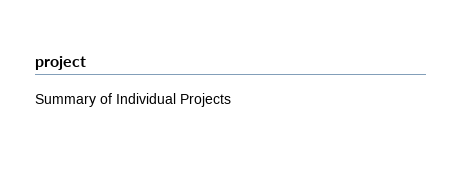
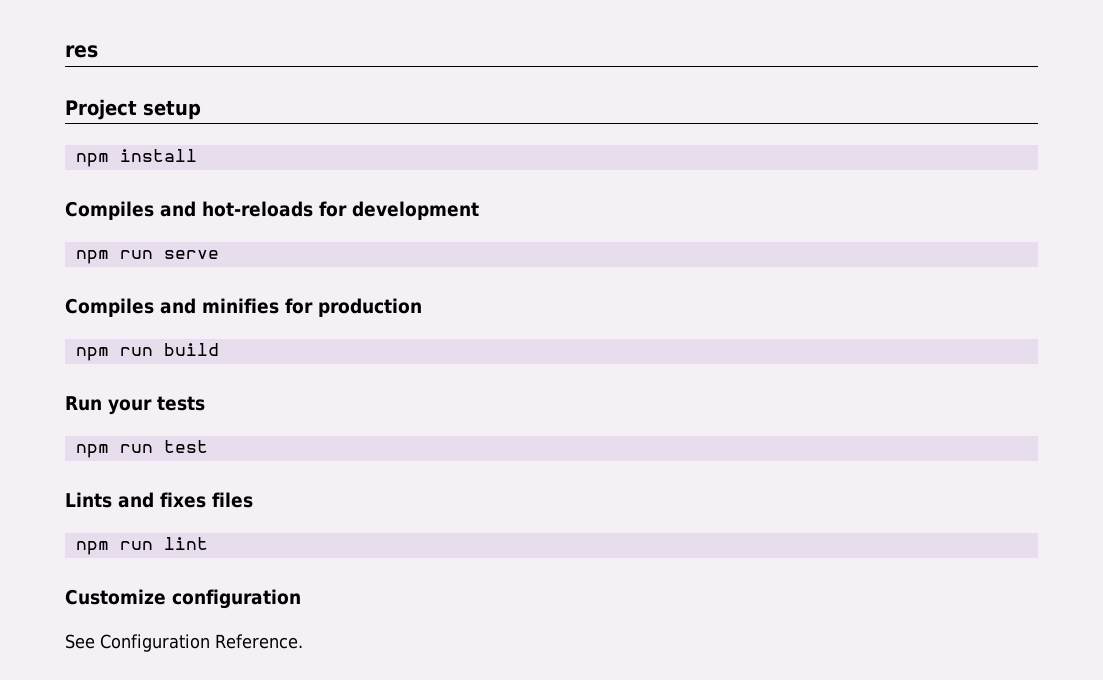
- project
- Summary of Individual Projects
+ res
+ Project setup
+ npm install
+ Compiles and hot-reloads for development
+ npm run serve
+ Compiles and minifies for production
+ npm run build
+ Run your tests
+ npm run test
+ Lints and fixes files
+ npm run lint
+ Customize configuration
+ See Configuration Reference.

